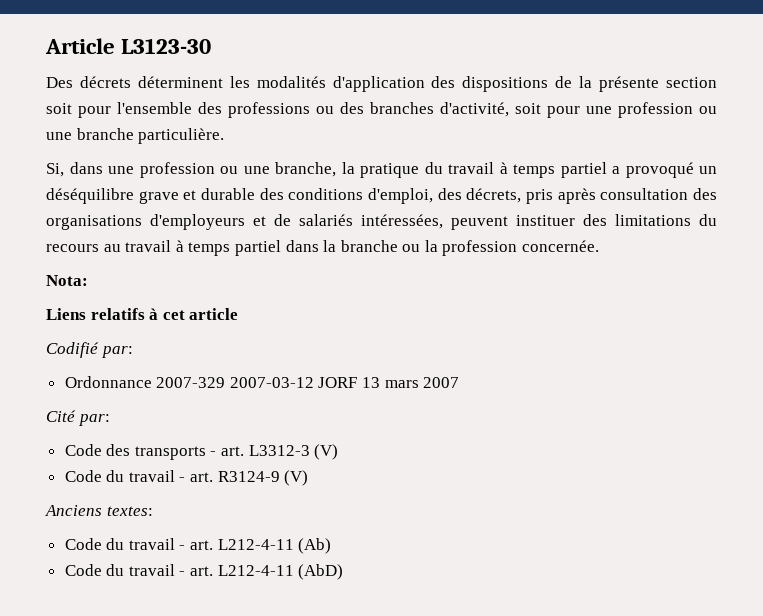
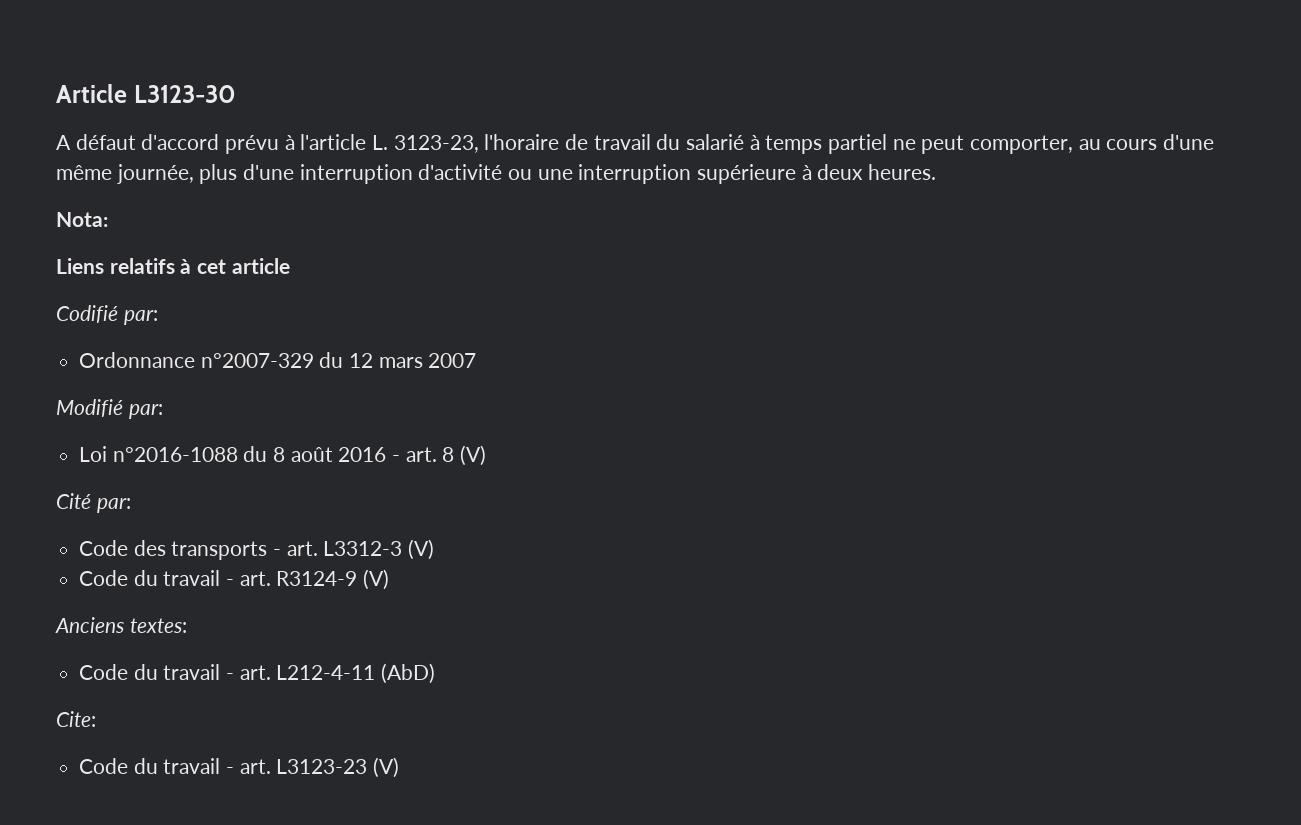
- Des décrets déterminent les modalités d'application des dispositions de la présente section soit pour l'ensemble des professions ou des branches d'activité, soit pour une profession ou une branche particulière.
- Si, dans une profession ou une branche, la pratique du travail à temps partiel a provoqué un déséquilibre grave et durable des conditions d'emploi, des décrets, pris après consultation des organisations d'employeurs et de salariés intéressées, peuvent instituer des limitations du recours au travail à temps partiel dans la branche ou la profession concernée.
+ A défaut d'accord prévu à l'article L. 3123-23, l'horaire de travail du salarié à temps partiel ne peut comporter, au cours d'une même journée, plus d'une interruption d'activité ou une interruption supérieure à deux heures.
- Ordonnance 2007-329 2007-03-12 JORF 13 mars 2007
+ Ordonnance n°2007-329 du 12 mars 2007
+ Modifié par:
+ Loi n°2016-1088 du 8 août 2016 - art. 8 (V)
- Code du travail - art. L212-4-11 (Ab)
  Code du travail - art. L212-4-11 (AbD)
+ Cite:
+ Code du travail - art. L3123-23 (V)

